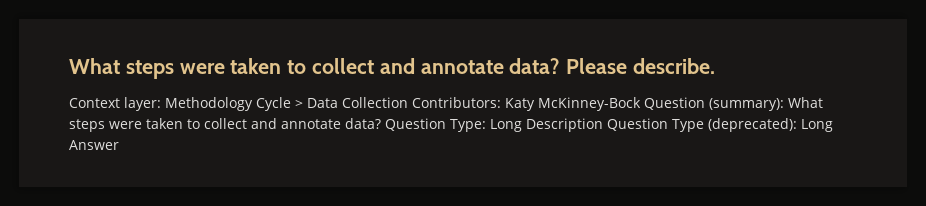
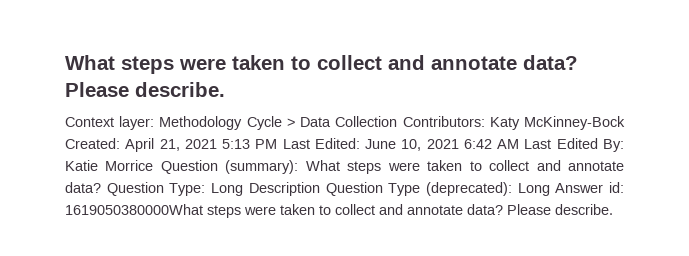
- Context layer: Methodology Cycle > Data Collection Contributors: Katy McKinney-Bock Question (summary): What steps were taken to collect and annotate data?
+ Context layer: Methodology Cycle > Data Collection Contributors: Katy McKinney-Bock Created: April 21, 2021 5:13 PM Last Edited: June 10, 2021 6:42 AM Last Edited By: Katie Morrice Question (summary): What steps were taken to collect and annotate data?
- Question Type: Long Description Question Type (deprecated): Long Answer
+ Question Type: Long Description Question Type (deprecated): Long Answer id: 1619050380000What steps were taken to collect and annotate data? Please describe.

